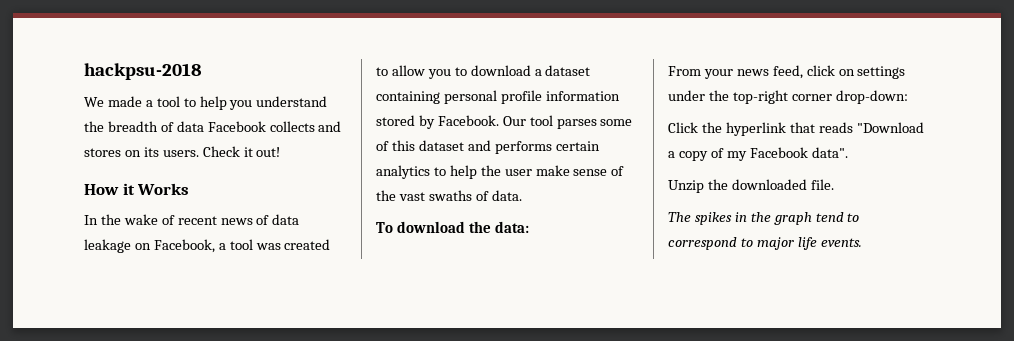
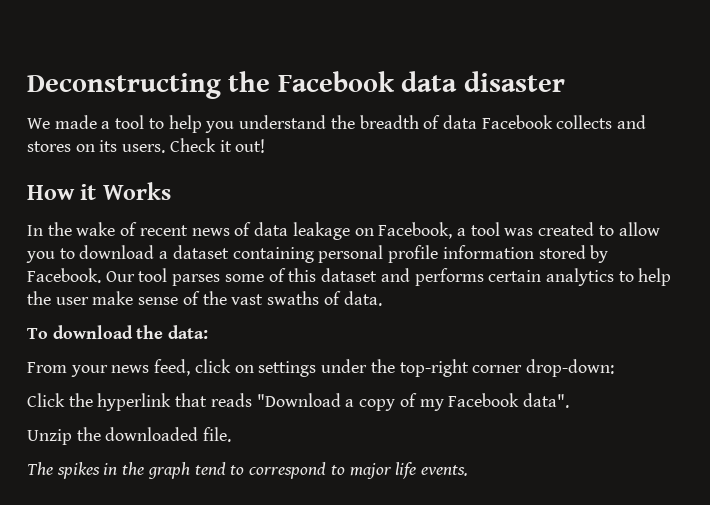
- hackpsu-2018
+ Deconstructing the Facebook data disaster

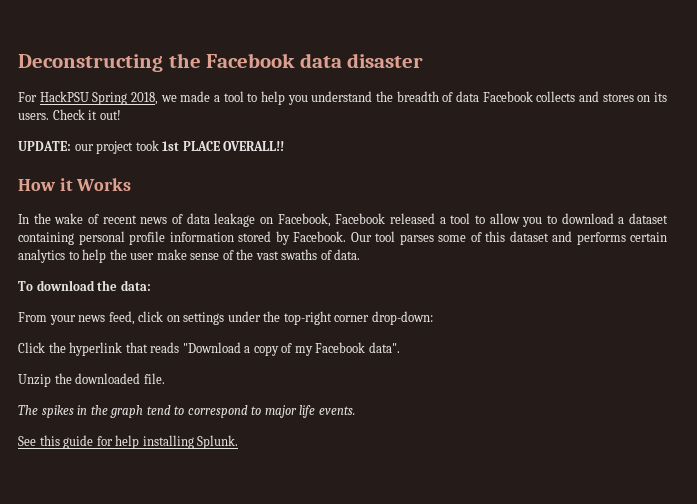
- We made a tool to help you understand the breadth of data Facebook collects and stores on its users.
+ For HackPSU Spring 2018, we made a tool to help you understand the breadth of data Facebook collects and stores on its users.
+ UPDATE: our project took 1st PLACE OVERALL!!
- In the wake of recent news of data leakage on Facebook, a tool was created to allow you to download a dataset containing personal profile information stored by Facebook.
+ In the wake of recent news of data leakage on Facebook, Facebook released a tool to allow you to download a dataset containing personal profile information stored by Facebook.
+ See this guide for help installing Splunk.

